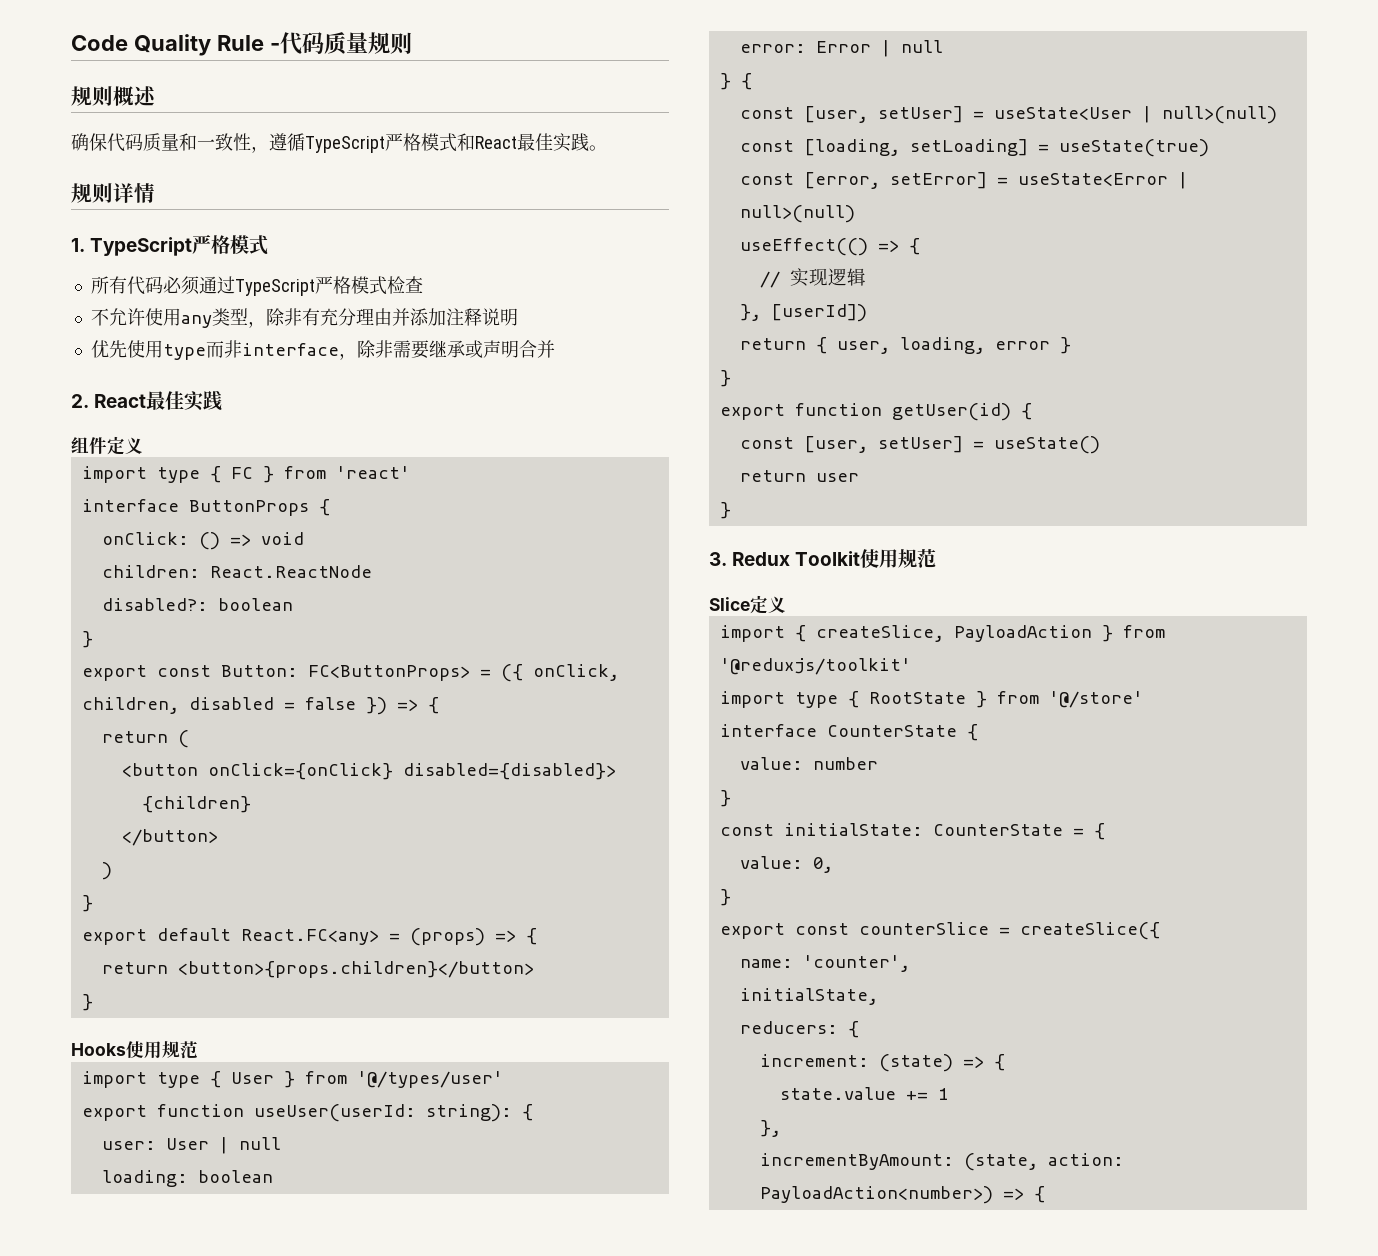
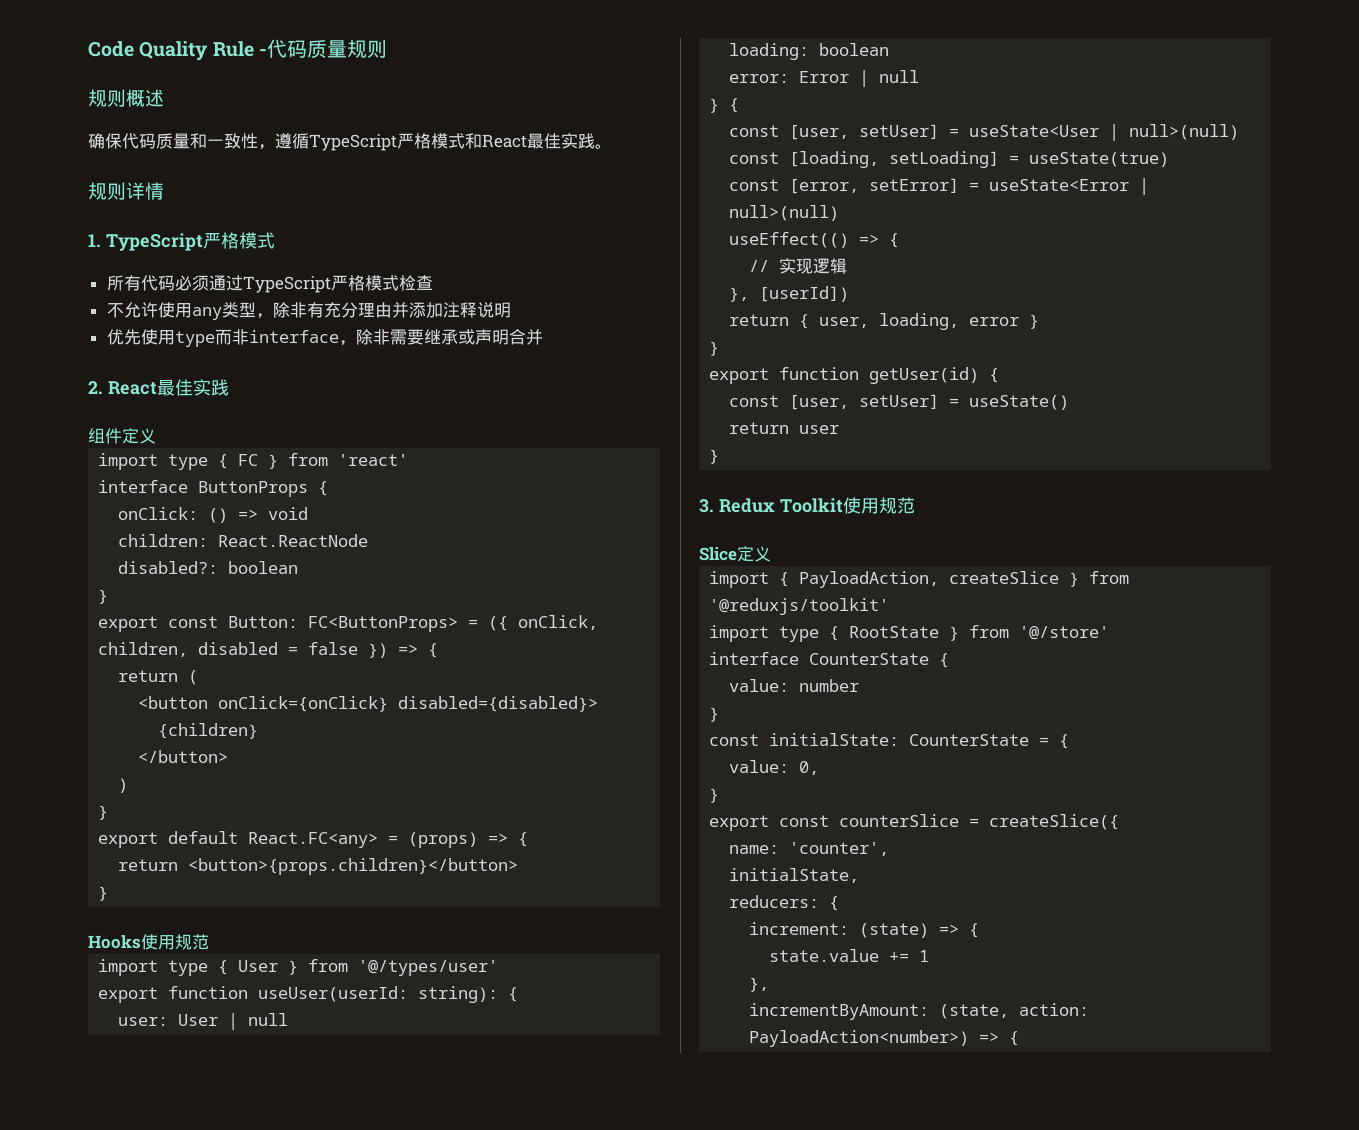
- import { createSlice, PayloadAction } from '@reduxjs/toolkit'
+ import { PayloadAction, createSlice } from '@reduxjs/toolkit'

